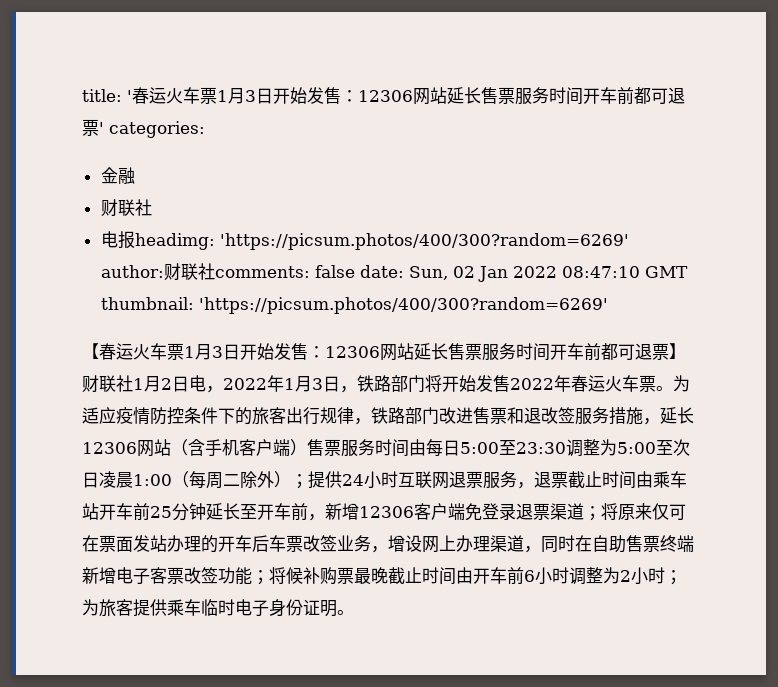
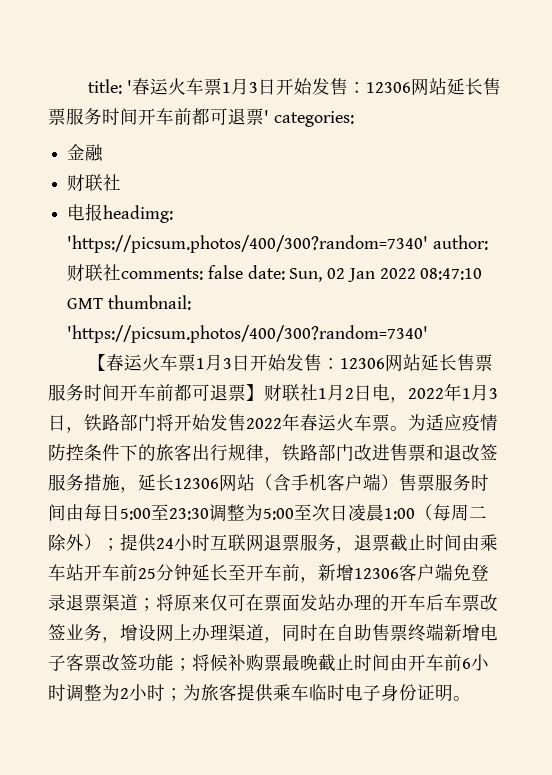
- 电报headimg: 'https://picsum.photos/400/300?random=6269' author:财联社comments: false date: Sun, 02 Jan 2022 08:47:10 GMT thumbnail: 'https://picsum.photos/400/300?random=6269'
+ 电报headimg: 'https://picsum.photos/400/300?random=7340' author:财联社comments: false date: Sun, 02 Jan 2022 08:47:10 GMT thumbnail: 'https://picsum.photos/400/300?random=7340'

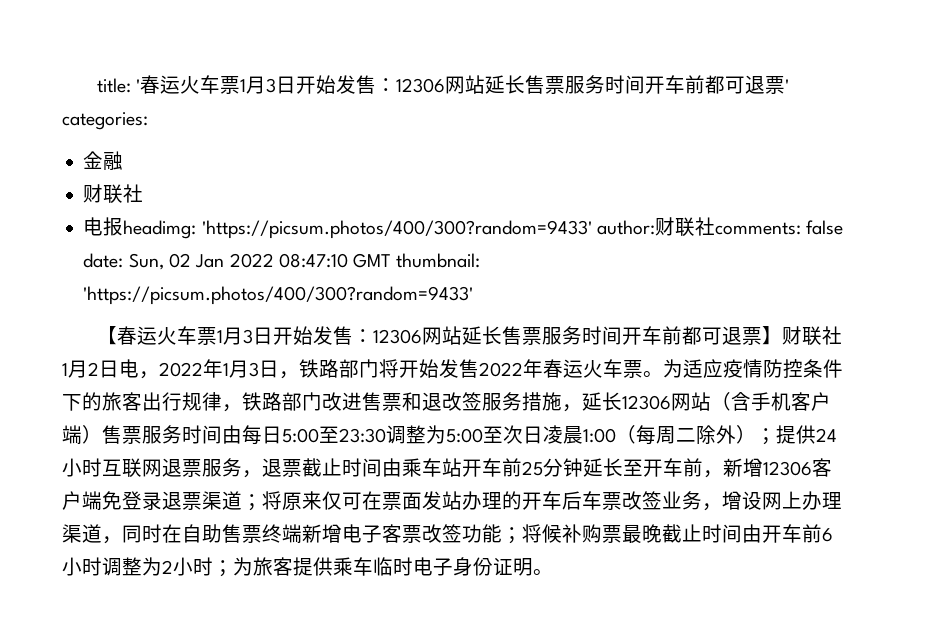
- 电报headimg: 'https://picsum.photos/400/300?random=7340' author:财联社comments: false date: Sun, 02 Jan 2022 08:47:10 GMT thumbnail: 'https://picsum.photos/400/300?random=7340'
+ 电报headimg: 'https://picsum.photos/400/300?random=9433' author:财联社comments: false date: Sun, 02 Jan 2022 08:47:10 GMT thumbnail: 'https://picsum.photos/400/300?random=9433'

